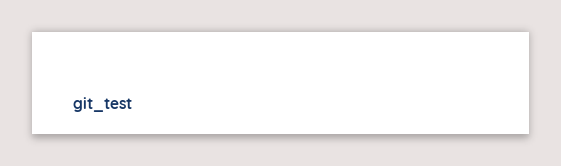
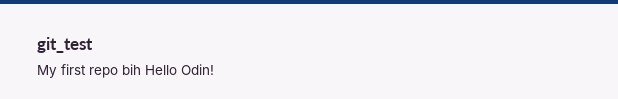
+ My first repo bih Hello Odin!

